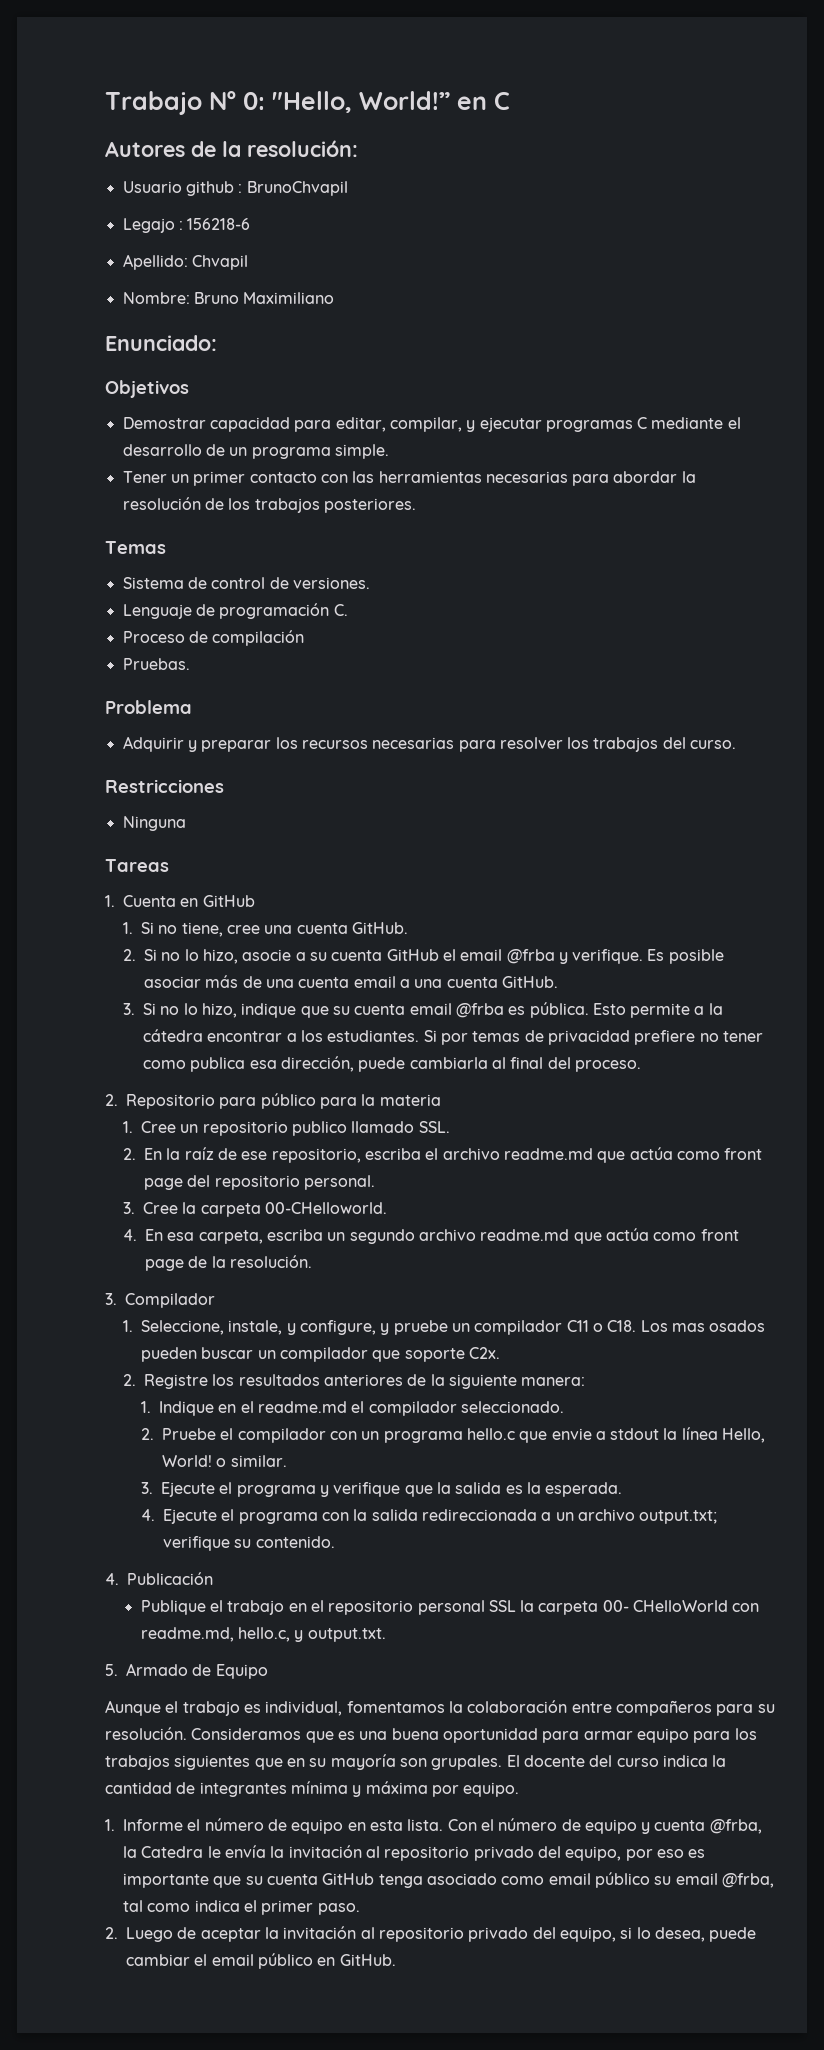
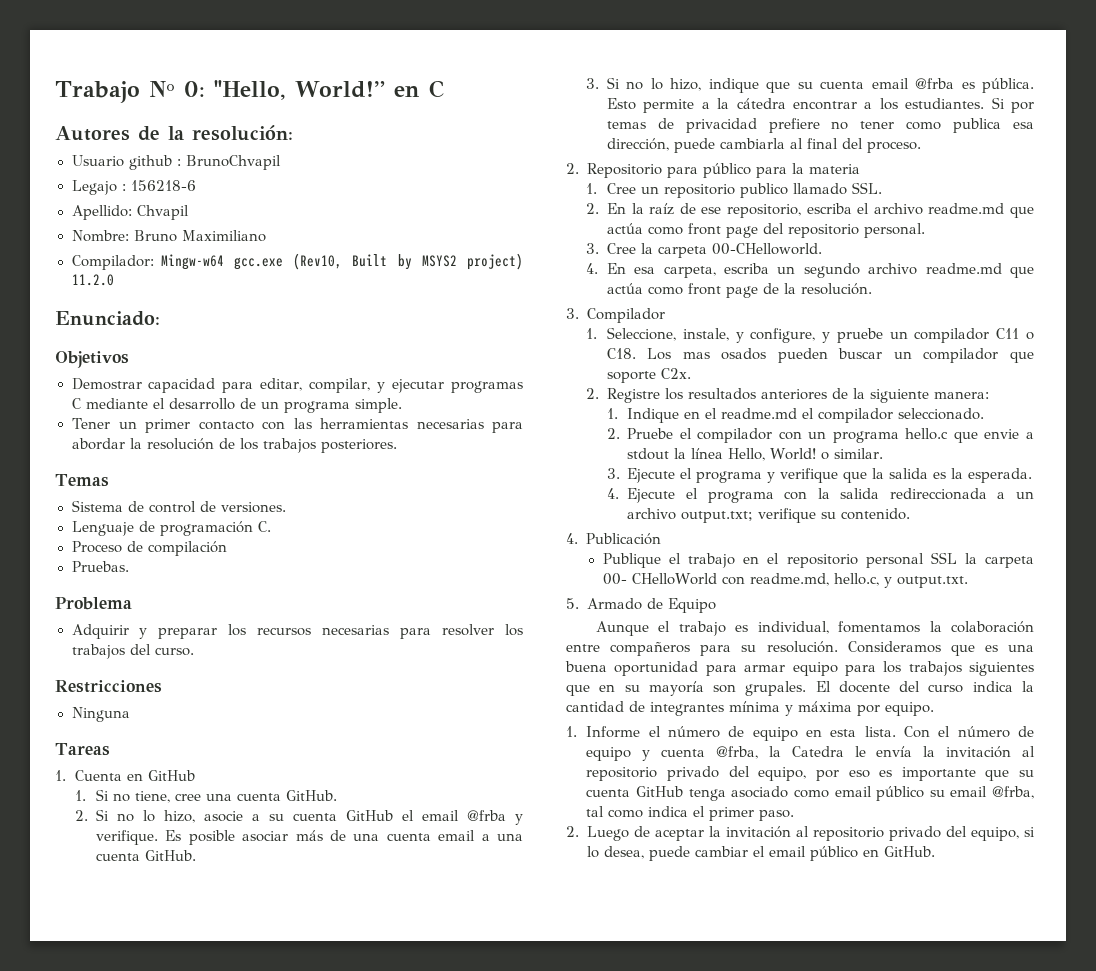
+ Compilador: Mingw-w64 gcc.exe (Rev10, Built by MSYS2 project) 11.2.0

